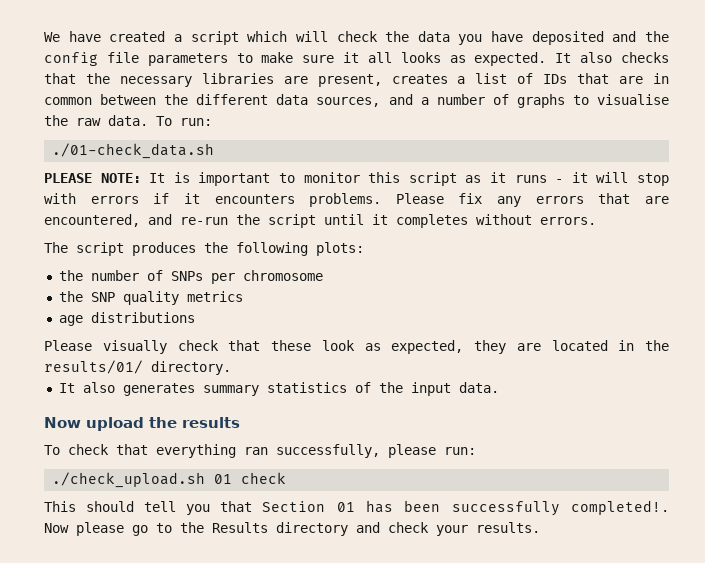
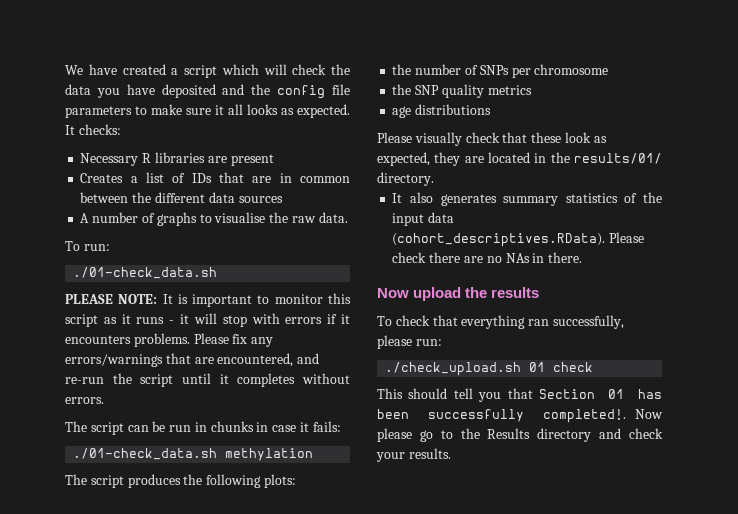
- It also checks that the necessary libraries are present, creates a list of IDs that are in common between the different data sources, and a number of graphs to visualise the raw data. To run:
+ It checks:
+ Necessary R libraries are present
+ Creates a list of IDs that are in common between the different data sources
+ A number of graphs to visualise the raw data.
+ To run:
- Please fix any errors that are encountered, and re-run the script until it completes without errors.
+ Please fix any errors/warnings that are encountered, and re-run the script until it completes without errors.
+ The script can be run in chunks in case it fails:
+ ./01-check_data.sh methylation
- It also generates summary statistics of the input data.
+ It also generates summary statistics of the input data (cohort_descriptives.RData). Please check there are no NAs in there.

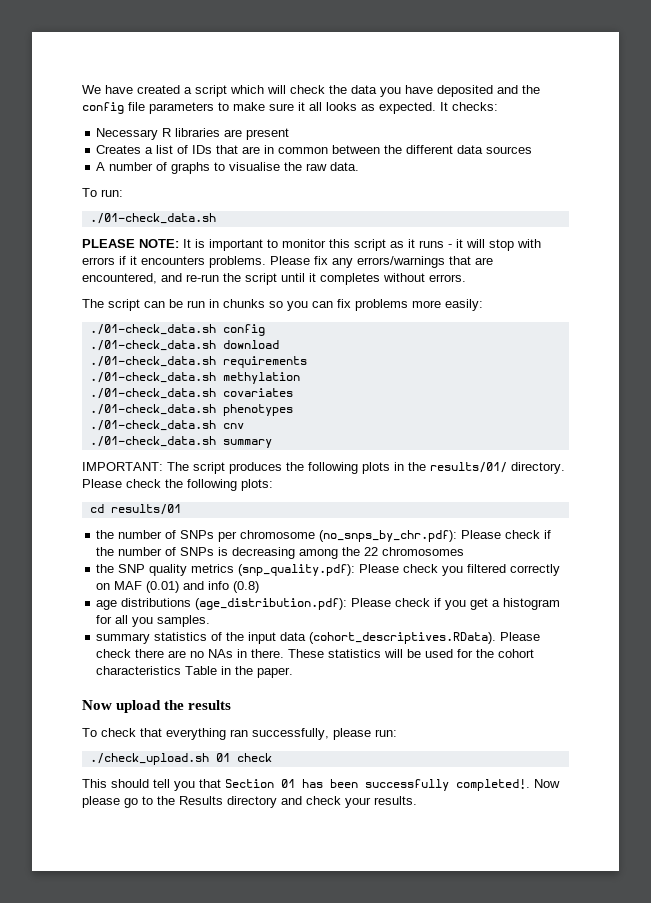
- The script can be run in chunks in case it fails:
+ The script can be run in chunks so you can fix problems more easily:
+ ./01-check_data.sh config
+ ./01-check_data.sh download
+ ./01-check_data.sh requirements
  ./01-check_data.sh methylation
- The script produces the following plots:
+ ./01-check_data.sh covariates
+ ./01-check_data.sh phenotypes
+ ./01-check_data.sh cnv
+ ./01-check_data.sh summary
+ IMPORTANT: The script produces the following plots in the results/01/ directory. Please check the following plots:
+ cd results/01
- the number of SNPs per chromosome
- the SNP quality metrics
- age distributions
- Please visually check that these look as expected, they are located in the results/01/ directory.
- It also generates summary statistics of the input data (cohort_descriptives.RData). Please check there are no NAs in there.
+ the number of SNPs per chromosome (no_snps_by_chr.pdf): Please check if the number of SNPs is decreasing among the 22 chromosomes
+ the SNP quality metrics (snp_quality.pdf): Please check you filtered correctly on MAF (0.01) and info (0.8)
+ age distributions (age_distribution.pdf): Please check if you get a histogram for all you samples.
+ summary statistics of the input data (cohort_descriptives.RData). Please check there are no NAs in there. These statistics will be used for the cohort characteristics Table in the paper.

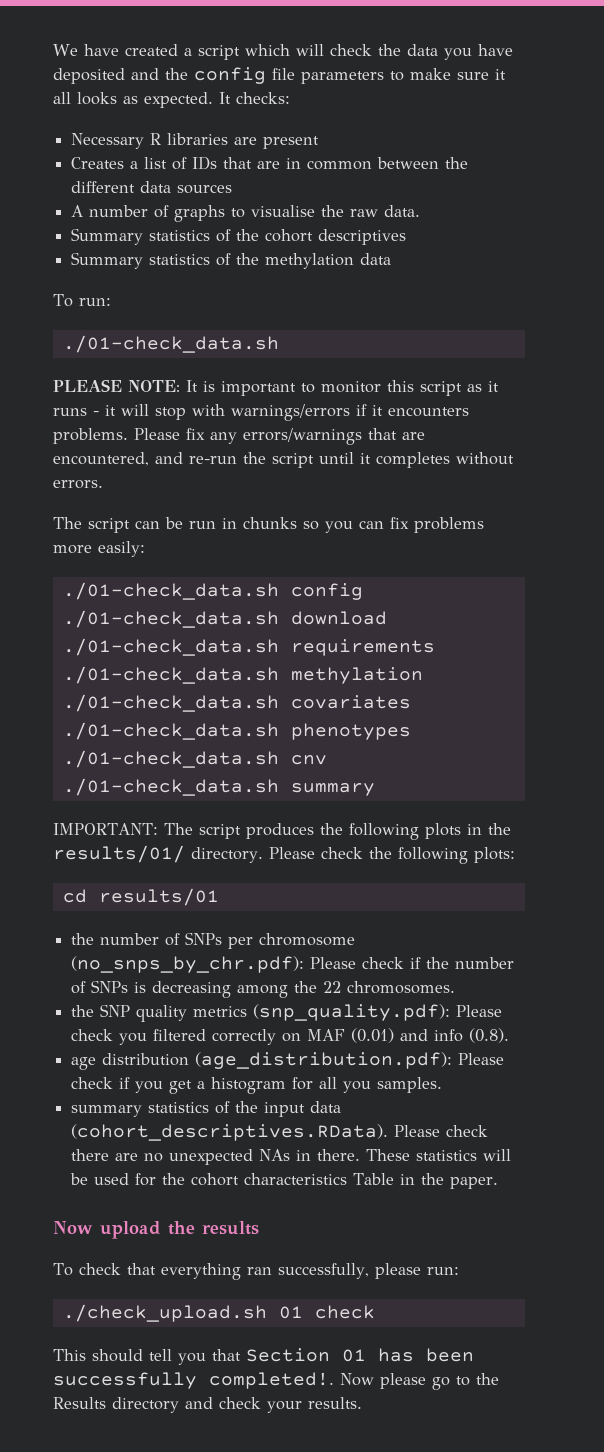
+ Summary statistics of the cohort descriptives
+ Summary statistics of the methylation data
- PLEASE NOTE: It is important to monitor this script as it runs - it will stop with errors if it encounters problems.
+ PLEASE NOTE: It is important to monitor this script as it runs - it will stop with warnings/errors if it encounters problems.
- the number of SNPs per chromosome (no_snps_by_chr.pdf): Please check if the number of SNPs is decreasing among the 22 chromosomes
+ the number of SNPs per chromosome (no_snps_by_chr.pdf): Please check if the number of SNPs is decreasing among the 22 chromosomes.
- the SNP quality metrics (snp_quality.pdf): Please check you filtered correctly on MAF (0.01) and info (0.8)
+ the SNP quality metrics (snp_quality.pdf): Please check you filtered correctly on MAF (0.01) and info (0.8).
- age distributions (age_distribution.pdf): Please check if you get a histogram for all you samples.
+ age distribution (age_distribution.pdf): Please check if you get a histogram for all you samples.
- summary statistics of the input data (cohort_descriptives.RData). Please check there are no NAs in there.
+ summary statistics of the input data (cohort_descriptives.RData). Please check there are no unexpected NAs in there.

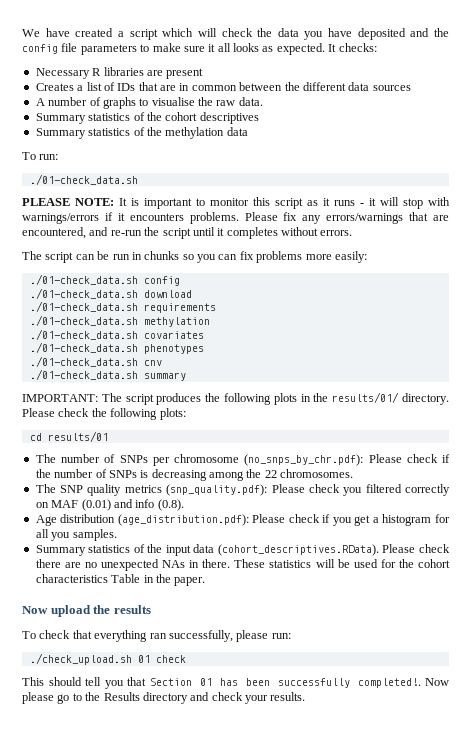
- the number of SNPs per chromosome (no_snps_by_chr.pdf): Please check if the number of SNPs is decreasing among the 22 chromosomes.
+ The number of SNPs per chromosome (no_snps_by_chr.pdf): Please check if the number of SNPs is decreasing among the 22 chromosomes.
- the SNP quality metrics (snp_quality.pdf): Please check you filtered correctly on MAF (0.01) and info (0.8).
+ The SNP quality metrics (snp_quality.pdf): Please check you filtered correctly on MAF (0.01) and info (0.8).
- age distribution (age_distribution.pdf): Please check if you get a histogram for all you samples.
+ Age distribution (age_distribution.pdf): Please check if you get a histogram for all you samples.
- summary statistics of the input data (cohort_descriptives.RData). Please check there are no unexpected NAs in there.
+ Summary statistics of the input data (cohort_descriptives.RData). Please check there are no unexpected NAs in there.

